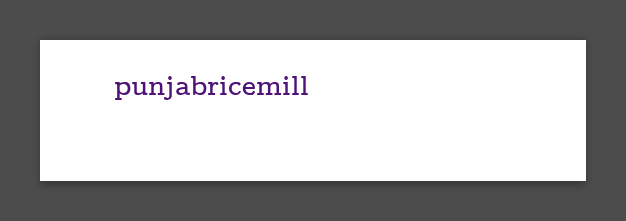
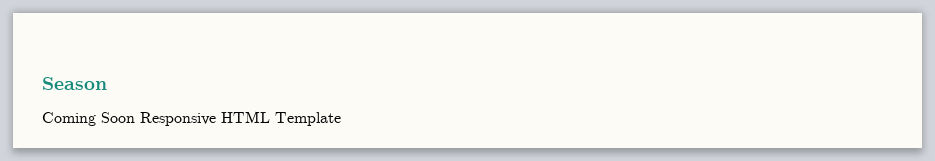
- punjabricemill
+ Season
+ Coming Soon Responsive HTML Template

